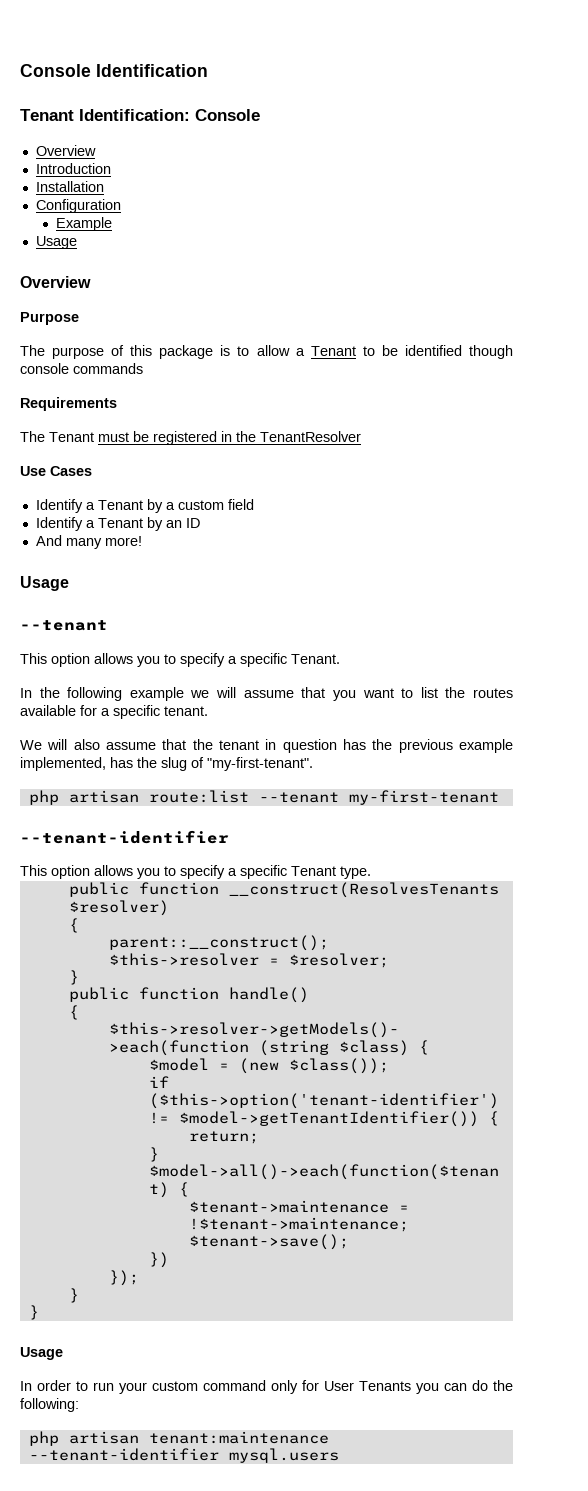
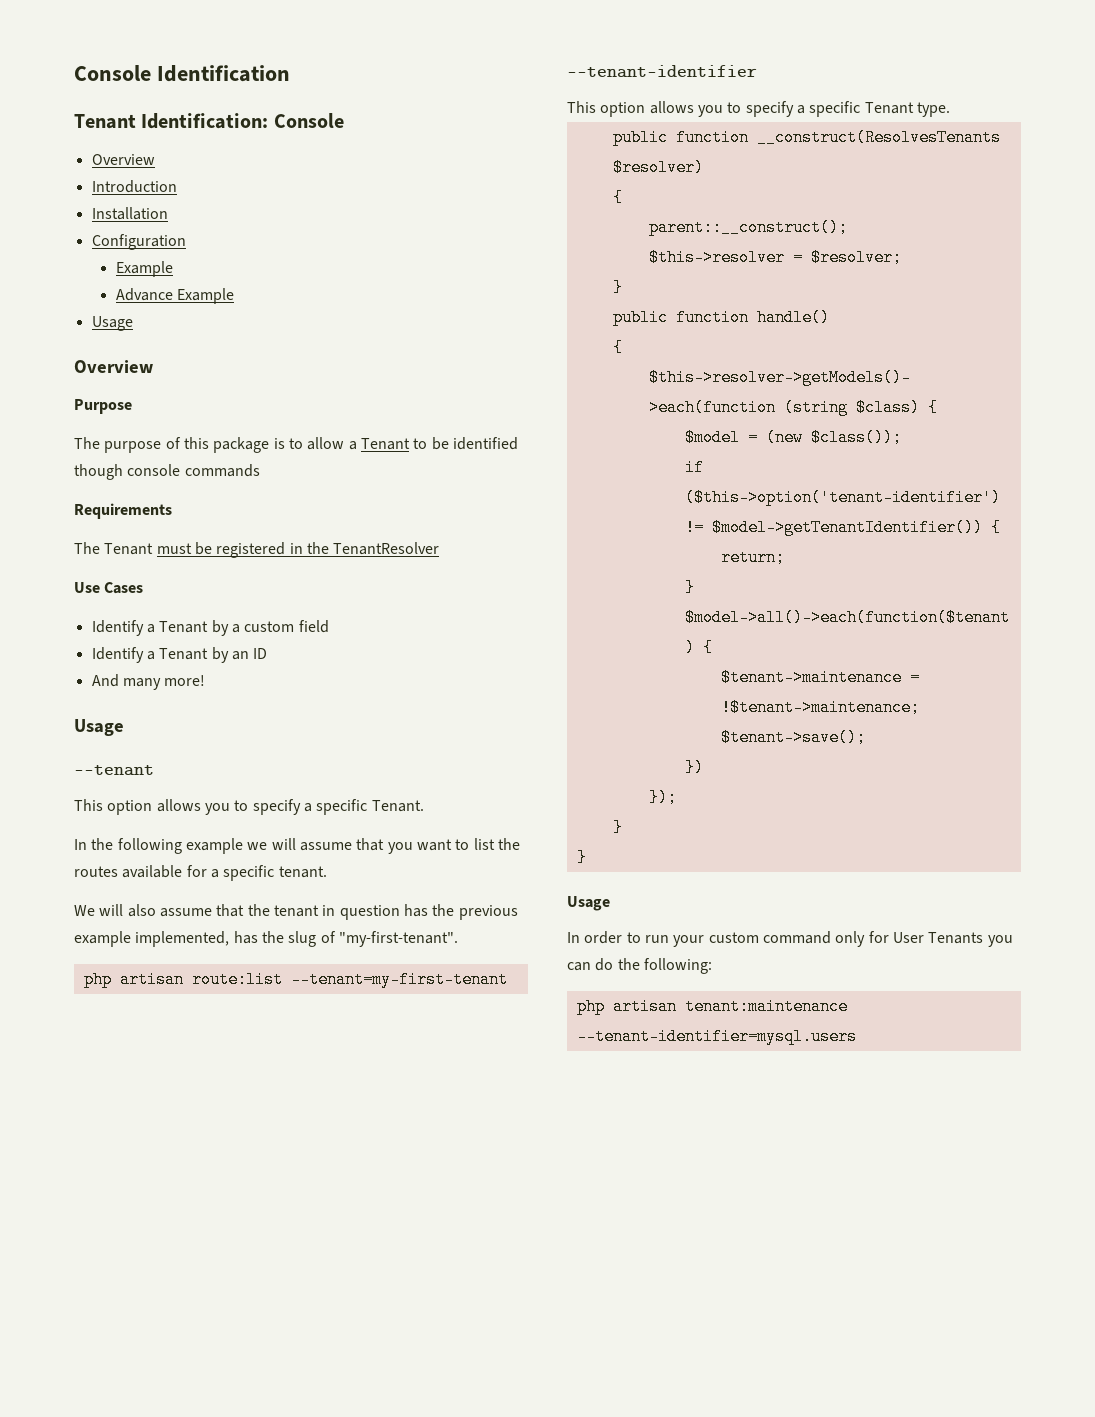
+ Advance Example
- php artisan route:list --tenant my-first-tenant
+ php artisan route:list --tenant=my-first-tenant
- php artisan tenant:maintenance --tenant-identifier mysql.users
+ php artisan tenant:maintenance --tenant-identifier=mysql.users

